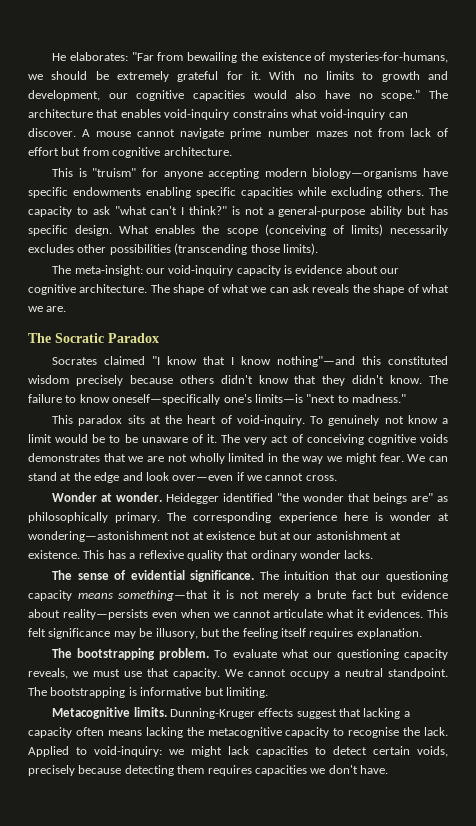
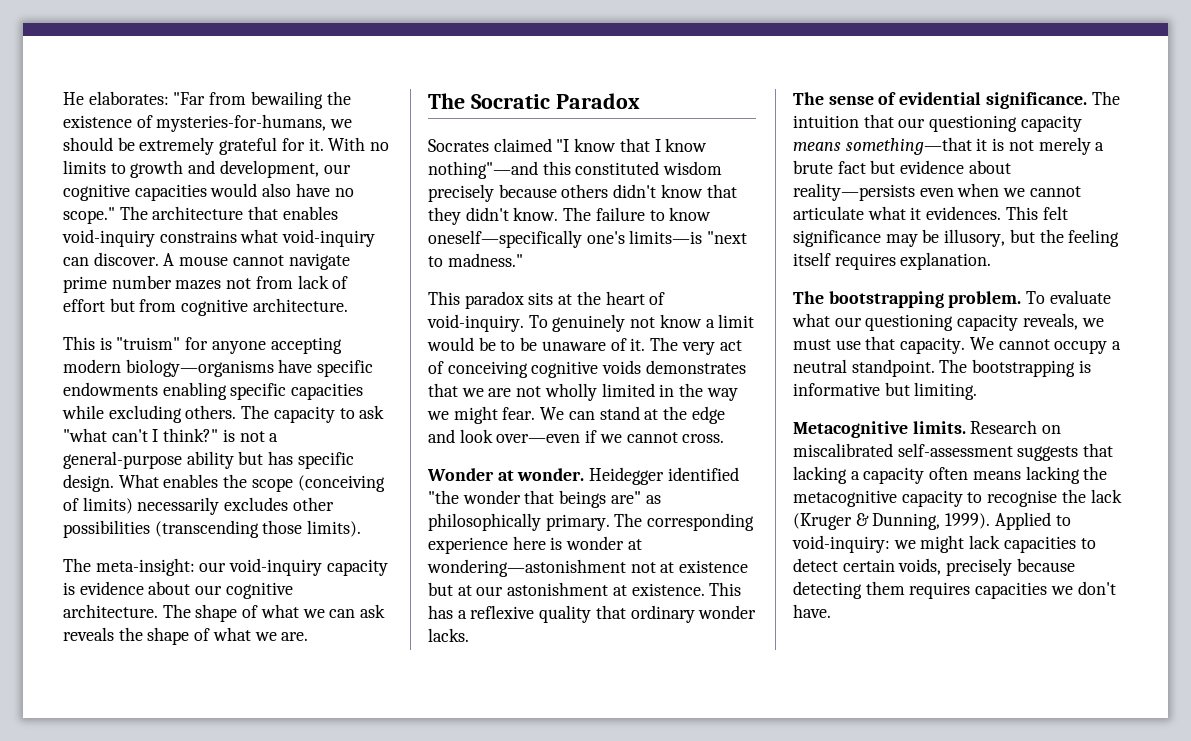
- Dunning-Kruger effects suggest that lacking a capacity often means lacking the metacognitive capacity to recognise the lack.
+ Research on miscalibrated self-assessment suggests that lacking a capacity often means lacking the metacognitive capacity to recognise the lack (Kruger & Dunning, 1999).

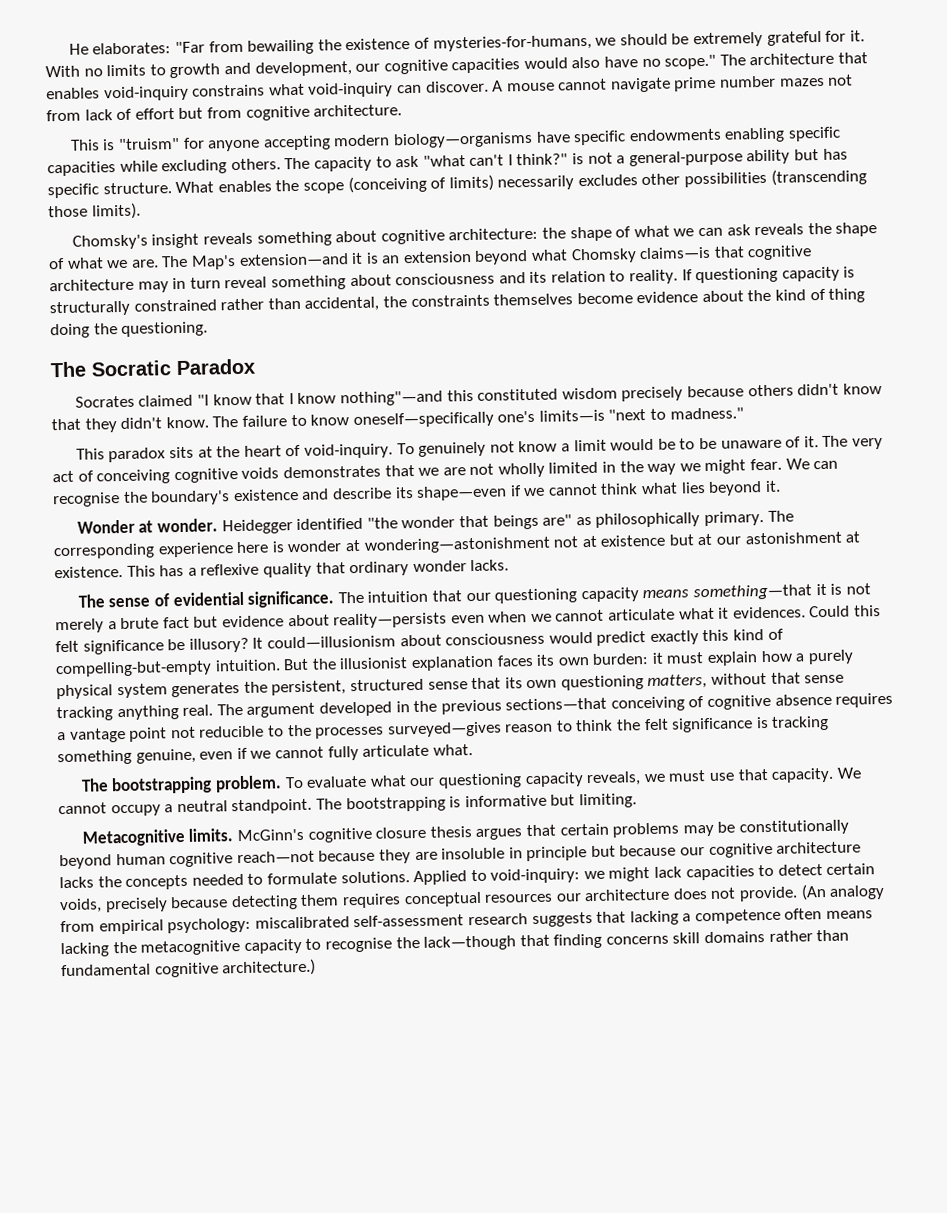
- The capacity to ask "what can't I think?" is not a general-purpose ability but has specific design.
+ The capacity to ask "what can't I think?" is not a general-purpose ability but has specific structure.
- The meta-insight: our void-inquiry capacity is evidence about our cognitive architecture. The shape of what we can ask reveals the shape of what we are.
+ Chomsky's insight reveals something about cognitive architecture: the shape of what we can ask reveals the shape of what we are. The Map's extension—and it is an extension beyond what Chomsky claims—is that cognitive architecture may in turn reveal something about consciousness and its relation to reality. If questioning capacity is structurally constrained rather than accidental, the constraints themselves become evidence about the kind of thing doing the questioning.
- We can stand at the edge and look over—even if we cannot cross.
+ We can recognise the boundary's existence and describe its shape—even if we cannot think what lies beyond it.
- This felt significance may be illusory, but the feeling itself requires explanation.
+ Could this felt significance be illusory? It could—illusionism about consciousness would predict exactly this kind of compelling-but-empty intuition. But the illusionist explanation faces its own burden: it must explain how a purely physical system generates the persistent, structured sense that its own questioning matters, without that sense tracking anything real. The argument developed in the previous sections—that conceiving of cognitive absence requires a vantage point not reducible to the processes surveyed—gives reason to think the felt significance is tracking something genuine, even if we cannot fully articulate what.
- Research on miscalibrated self-assessment suggests that lacking a capacity often means lacking the metacognitive capacity to recognise the lack (Kruger & Dunning, 1999).
+ McGinn's cognitive closure thesis argues that certain problems may be constitutionally beyond human cognitive reach—not because they are insoluble in principle but because our cognitive architecture lacks the concepts needed to formulate solutions.
- Applied to void-inquiry: we might lack capacities to detect certain voids, precisely because detecting them requires capacities we don't have.
+ Applied to void-inquiry: we might lack capacities to detect certain voids, precisely because detecting them requires conceptual resources our architecture does not provide. (An analogy from empirical psychology: miscalibrated self-assessment research suggests that lacking a competence often means lacking the metacognitive capacity to recognise the lack—though that finding concerns skill domains rather than fundamental cognitive architecture.)

